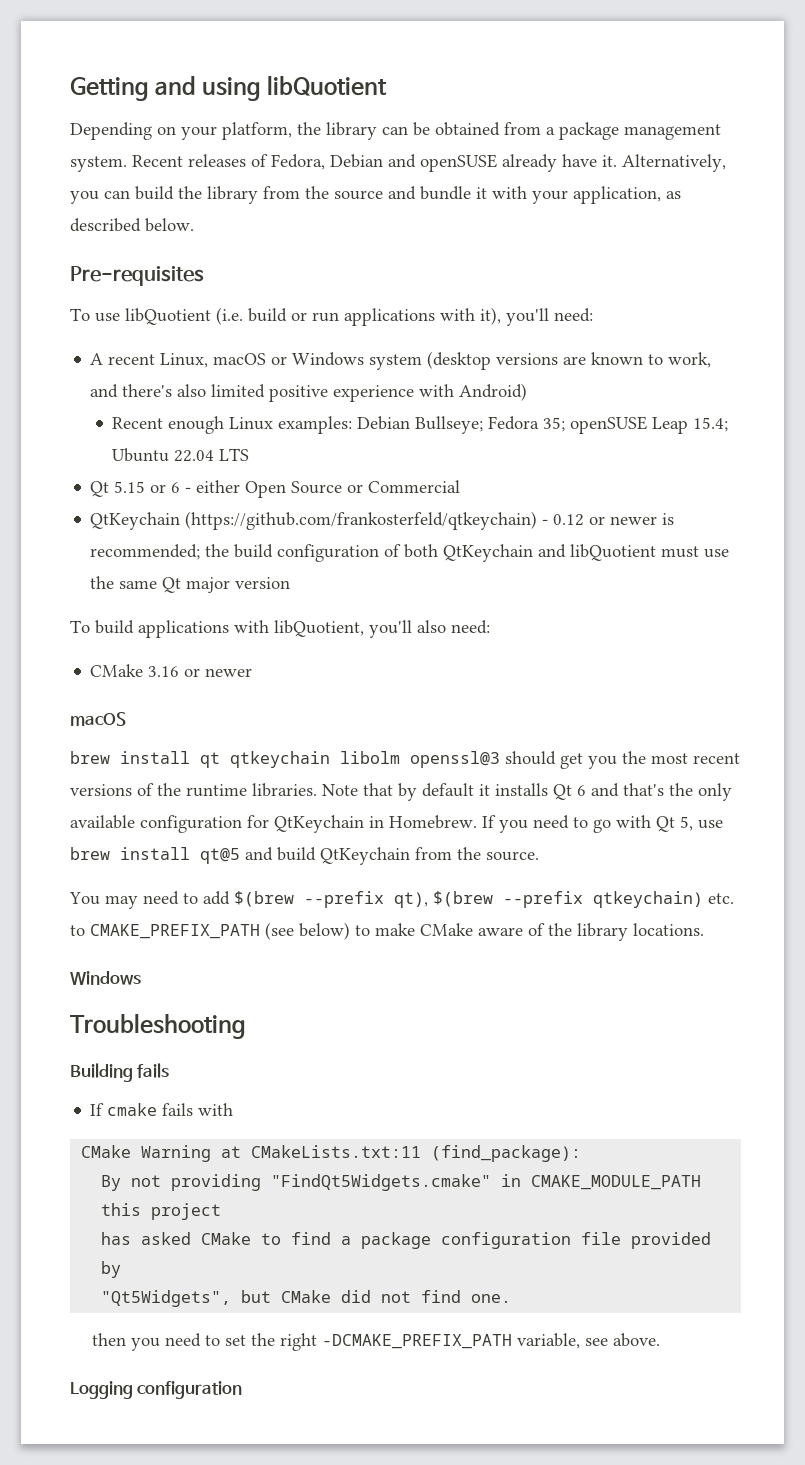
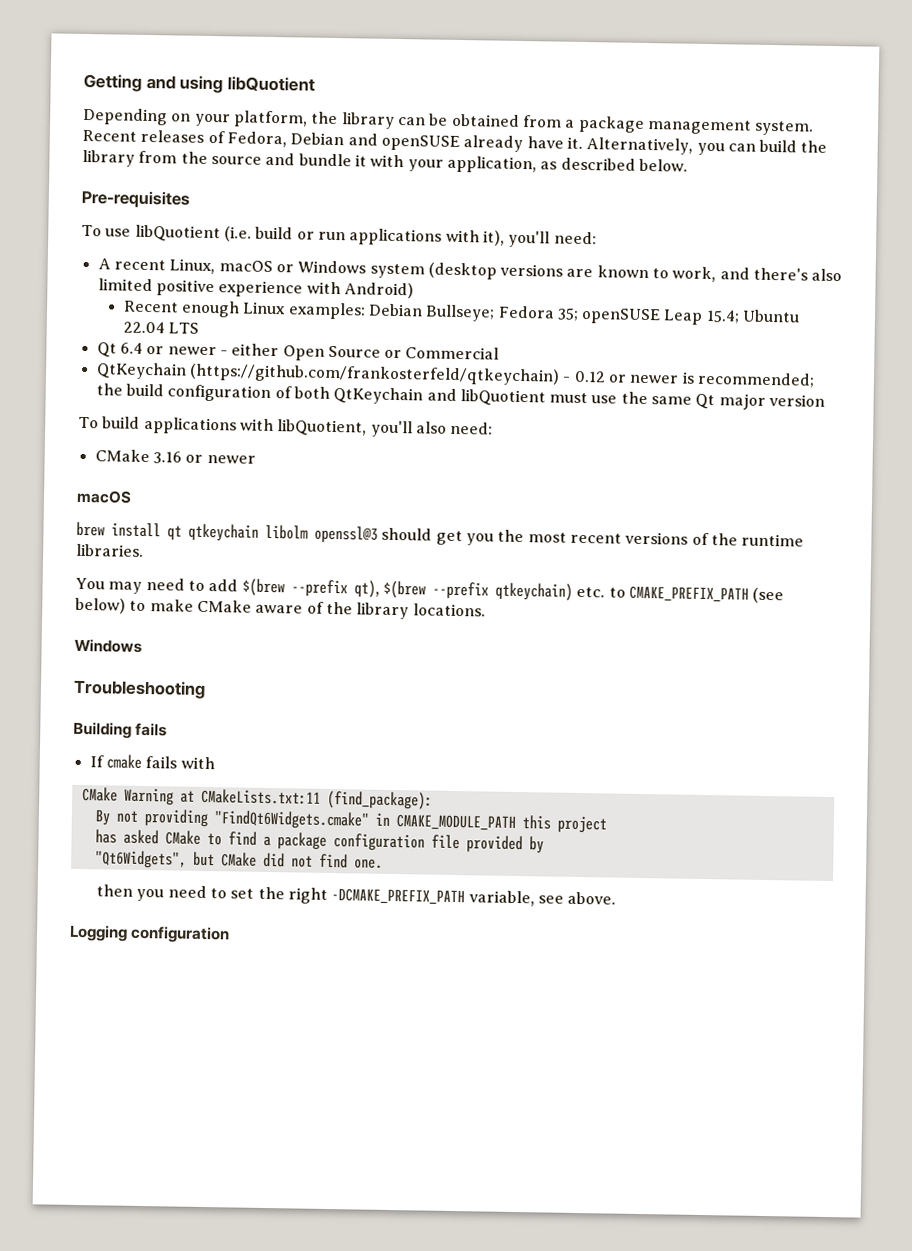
- Qt 5.15 or 6 - either Open Source or Commercial
+ Qt 6.4 or newer - either Open Source or Commercial
- Note that by default it installs Qt 6 and that's the only available configuration for QtKeychain in Homebrew. If you need to go with Qt 5, use brew install qt@5 and build QtKeychain from the source.
- By not providing "FindQt5Widgets.cmake" in CMAKE_MODULE_PATH this project
+ By not providing "FindQt6Widgets.cmake" in CMAKE_MODULE_PATH this project
- "Qt5Widgets", but CMake did not find one.
+ "Qt6Widgets", but CMake did not find one.

